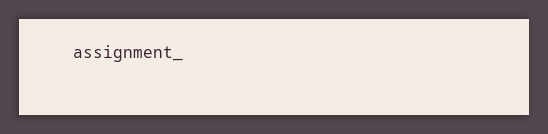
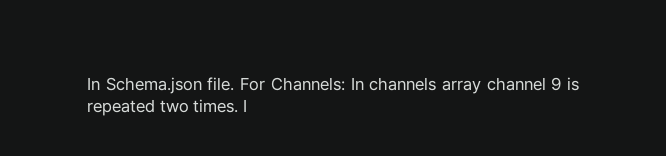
- assignment_
+ In Schema.json file. For Channels: In channels array channel 9 is repeated two times. I

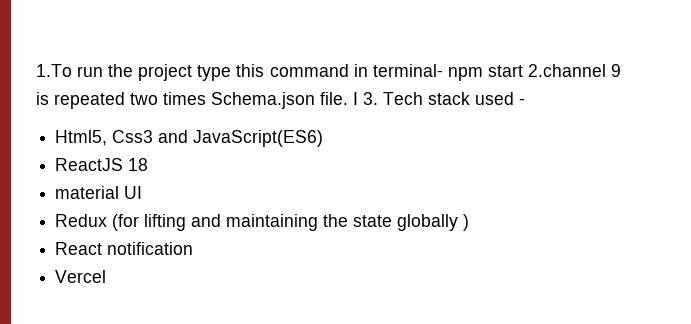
- In Schema.json file. For Channels: In channels array channel 9 is repeated two times. I
+ 1.To run the project type this command in terminal- npm start 2.channel 9 is repeated two times Schema.json file. I 3. Tech stack used -
+ Html5, Css3 and JavaScript(ES6)
+ ReactJS 18
+ material UI
+ Redux (for lifting and maintaining the state globally )
+ React notification
+ Vercel

